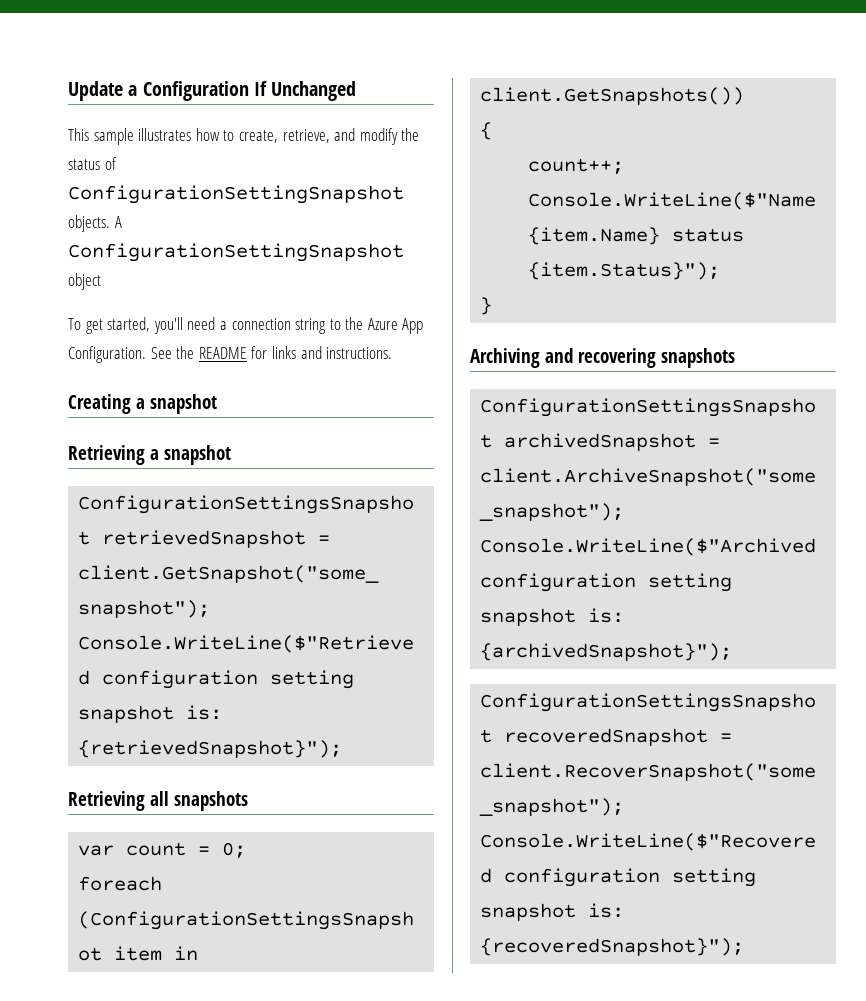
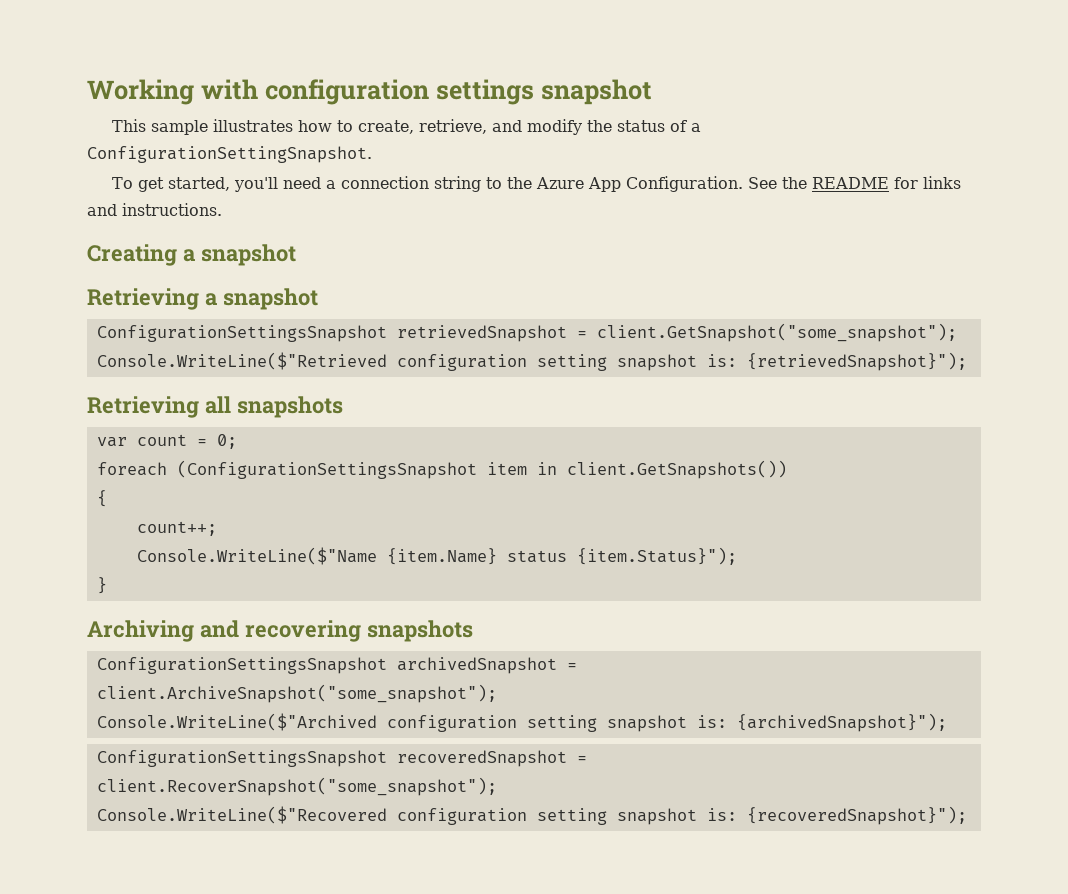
- Update a Configuration If Unchanged
+ Working with configuration settings snapshot
- This sample illustrates how to create, retrieve, and modify the status of ConfigurationSettingSnapshot objects. A ConfigurationSettingSnapshot object
+ This sample illustrates how to create, retrieve, and modify the status of a ConfigurationSettingSnapshot.

